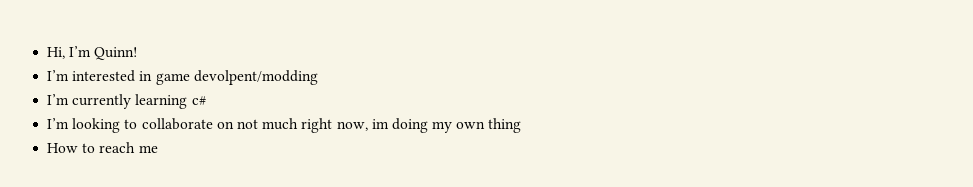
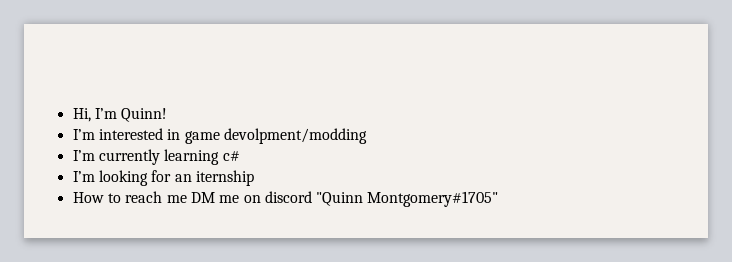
- I’m interested in game devolpent/modding
+ I’m interested in game devolpment/modding
- I’m looking to collaborate on not much right now, im doing my own thing
- How to reach me
+ I’m looking for an iternship
+ How to reach me DM me on discord "Quinn Montgomery#1705"

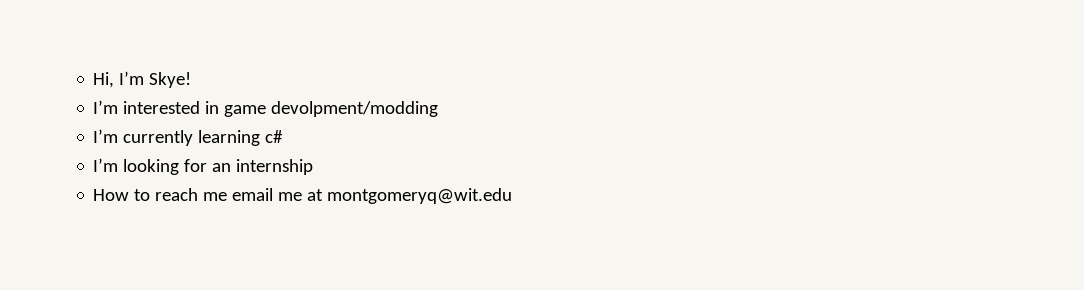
- Hi, I’m Quinn!
+ Hi, I’m Skye!
- I’m looking for an iternship
+ I’m looking for an internship
- How to reach me DM me on discord "Quinn Montgomery#1705"
+ How to reach me email me at montgomeryq@wit.edu

